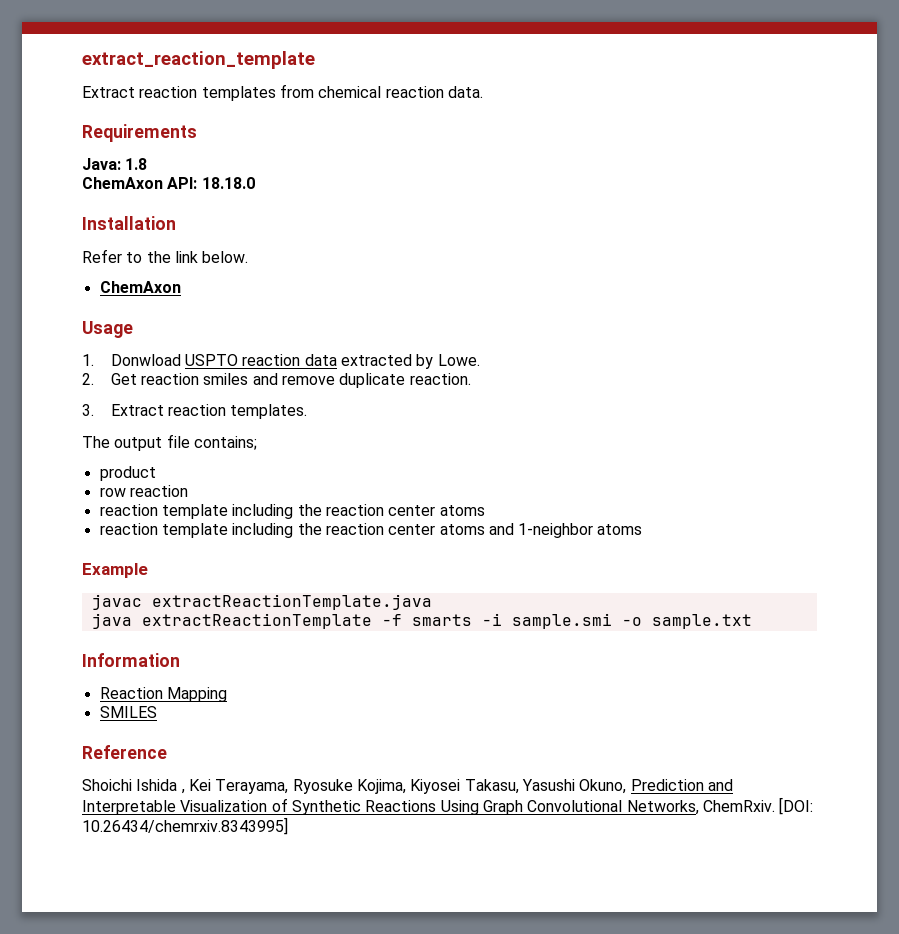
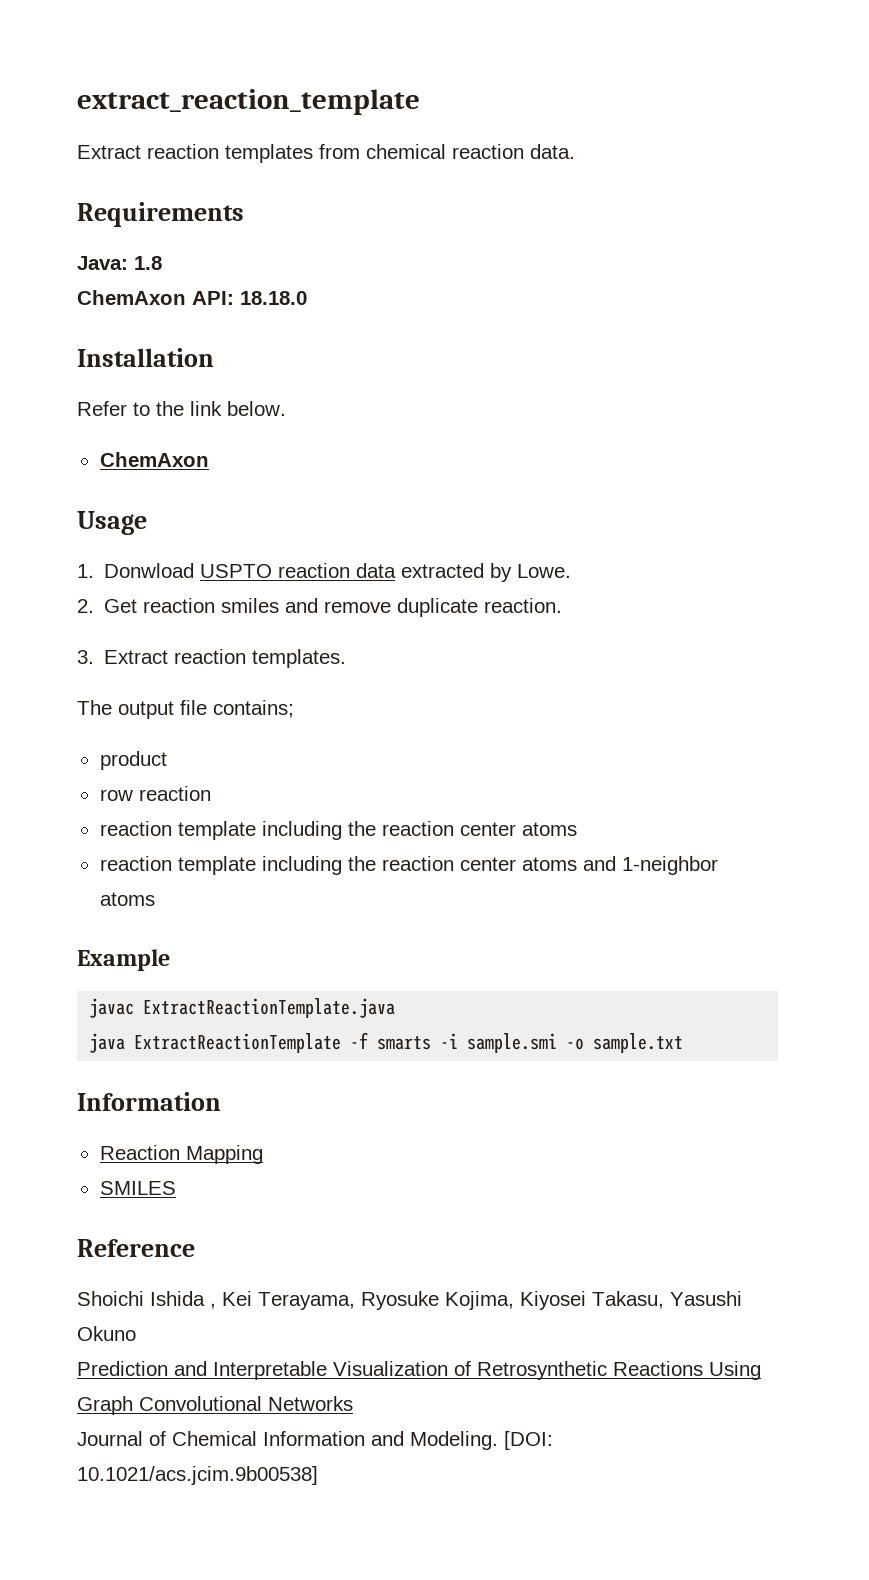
- javac extractReactionTemplate.java
+ javac ExtractReactionTemplate.java
- java extractReactionTemplate -f smarts -i sample.smi -o sample.txt
+ java ExtractReactionTemplate -f smarts -i sample.smi -o sample.txt
- Shoichi Ishida , Kei Terayama, Ryosuke Kojima, Kiyosei Takasu, Yasushi Okuno, Prediction and Interpretable Visualization of Synthetic Reactions Using Graph Convolutional Networks, ChemRxiv. [DOI: 10.26434/chemrxiv.8343995]
+ Shoichi Ishida , Kei Terayama, Ryosuke Kojima, Kiyosei Takasu, Yasushi Okuno
+ Prediction and Interpretable Visualization of Retrosynthetic Reactions Using Graph Convolutional Networks
+ Journal of Chemical Information and Modeling. [DOI: 10.1021/acs.jcim.9b00538]

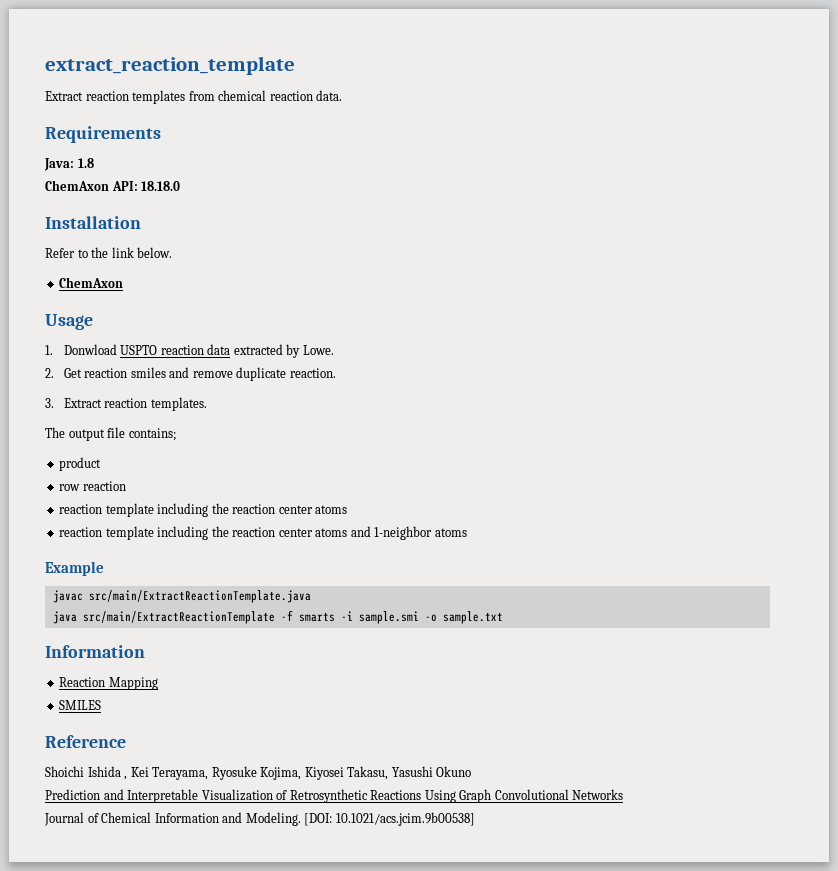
- javac ExtractReactionTemplate.java
+ javac src/main/ExtractReactionTemplate.java
- java ExtractReactionTemplate -f smarts -i sample.smi -o sample.txt
+ java src/main/ExtractReactionTemplate -f smarts -i sample.smi -o sample.txt

